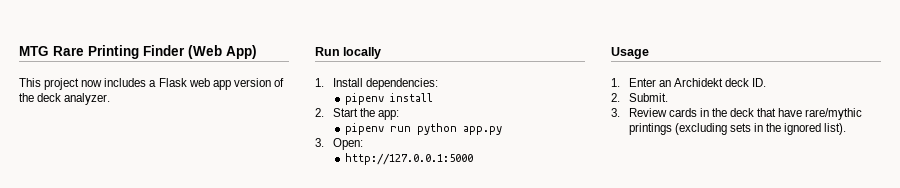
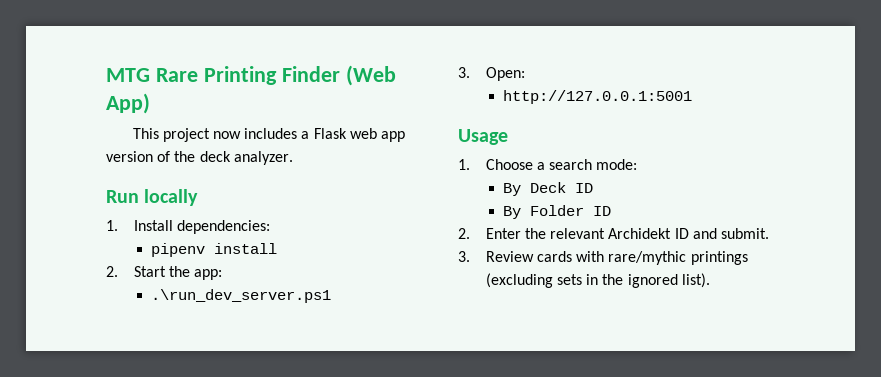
- pipenv run python app.py
+ .\run_dev_server.ps1
- http://127.0.0.1:5000
+ http://127.0.0.1:5001
- 1. Enter an Archidekt deck ID.
- 2. Submit.
- 3. Review cards in the deck that have rare/mythic printings (excluding sets in the ignored list).
+ 1. Choose a search mode:
+ By Deck ID
+ By Folder ID
+ 2. Enter the relevant Archidekt ID and submit.
+ 3. Review cards with rare/mythic printings (excluding sets in the ignored list).

